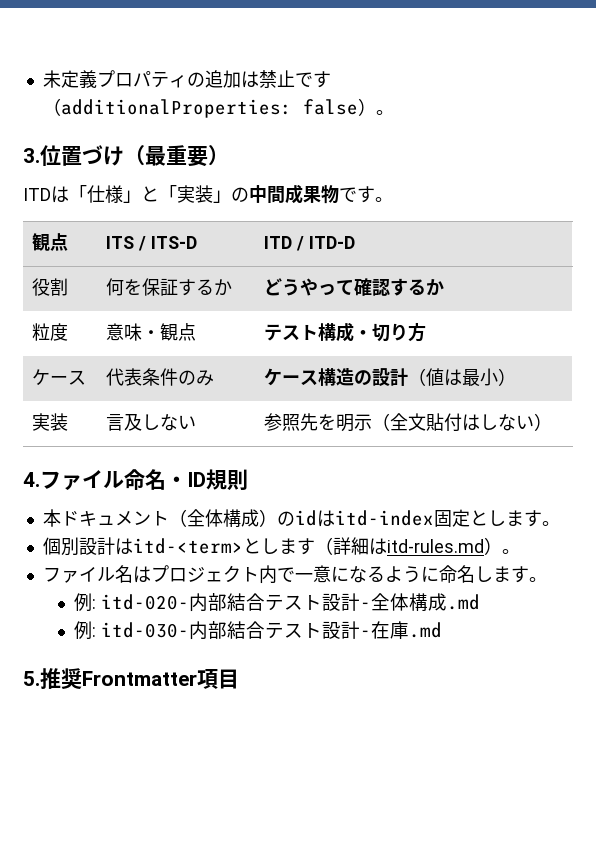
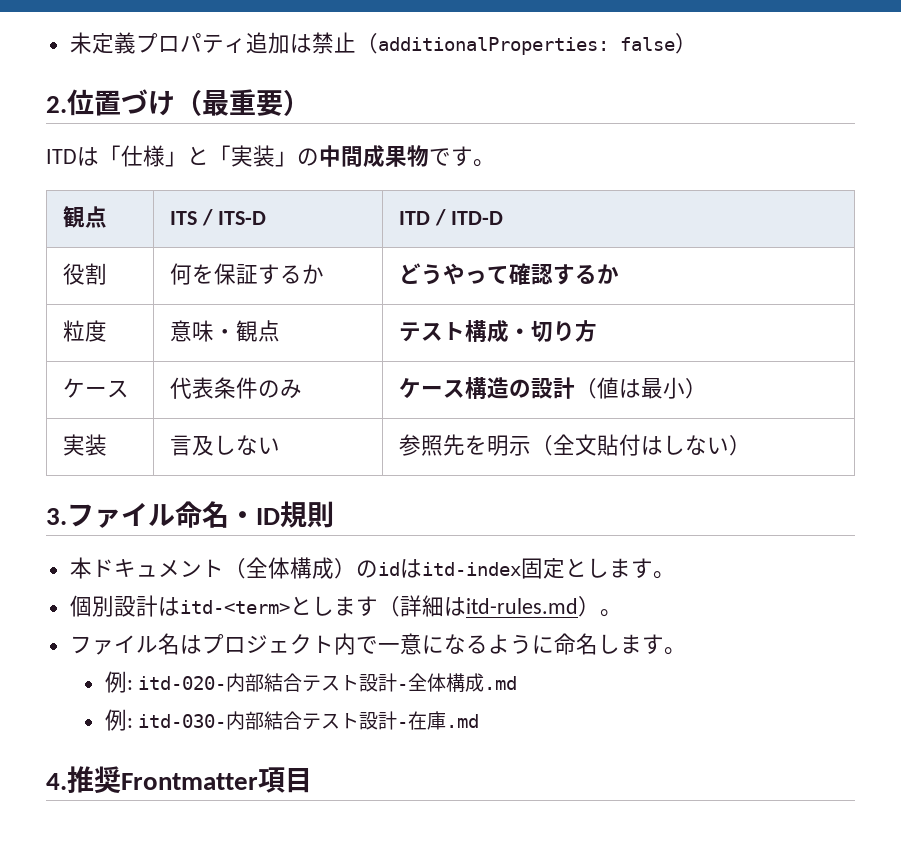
- 未定義プロパティの追加は禁止です（additionalProperties: false）。
- 3.位置づけ（最重要）
+ 未定義プロパティ追加は禁止（additionalProperties: false）
+ 2.位置づけ（最重要）
- 4.ファイル命名・ID規則
+ 3.ファイル命名・ID規則
- 5.推奨Frontmatter項目
+ 4.推奨Frontmatter項目

